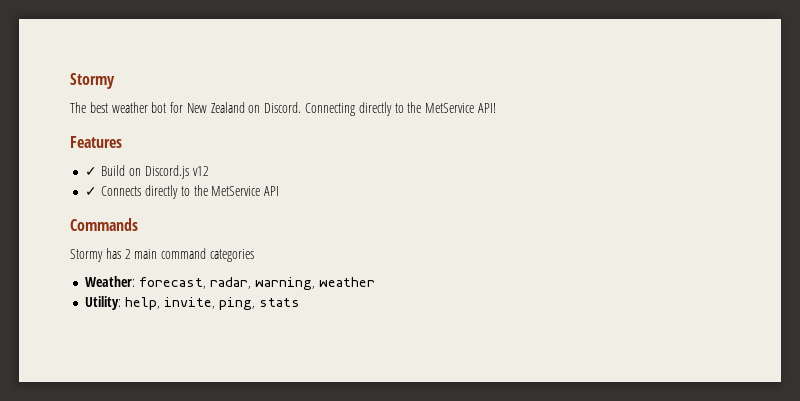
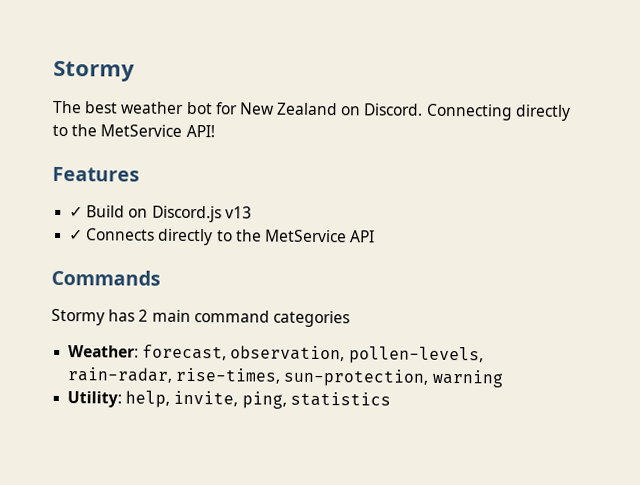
- ✓ Build on Discord.js v12
+ ✓ Build on Discord.js v13
- Weather: forecast, radar, warning, weather
+ Weather: forecast, observation, pollen-levels, rain-radar, rise-times, sun-protection, warning
- Utility: help, invite, ping, stats
+ Utility: help, invite, ping, statistics

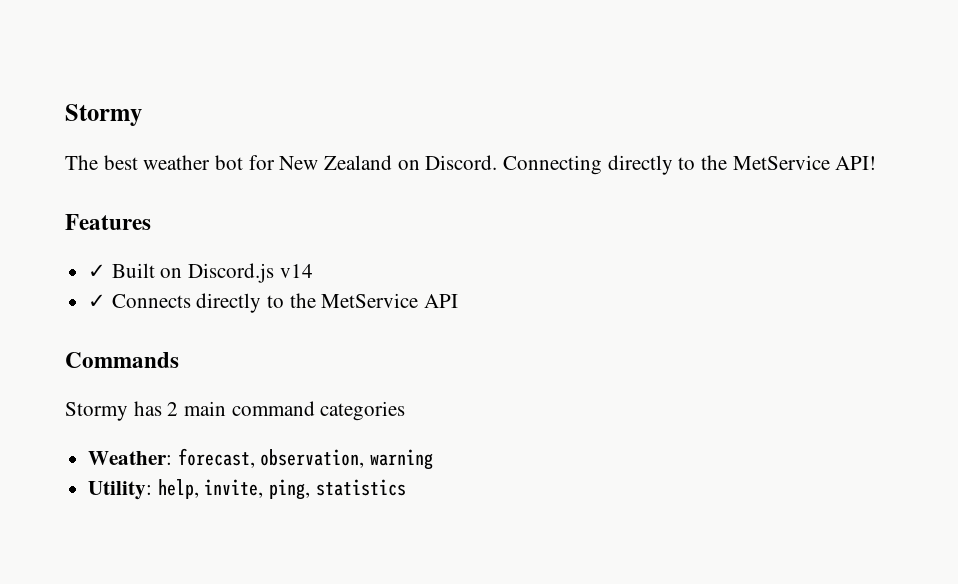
- ✓ Build on Discord.js v13
+ ✓ Built on Discord.js v14
- Weather: forecast, observation, pollen-levels, rain-radar, rise-times, sun-protection, warning
+ Weather: forecast, observation, warning

